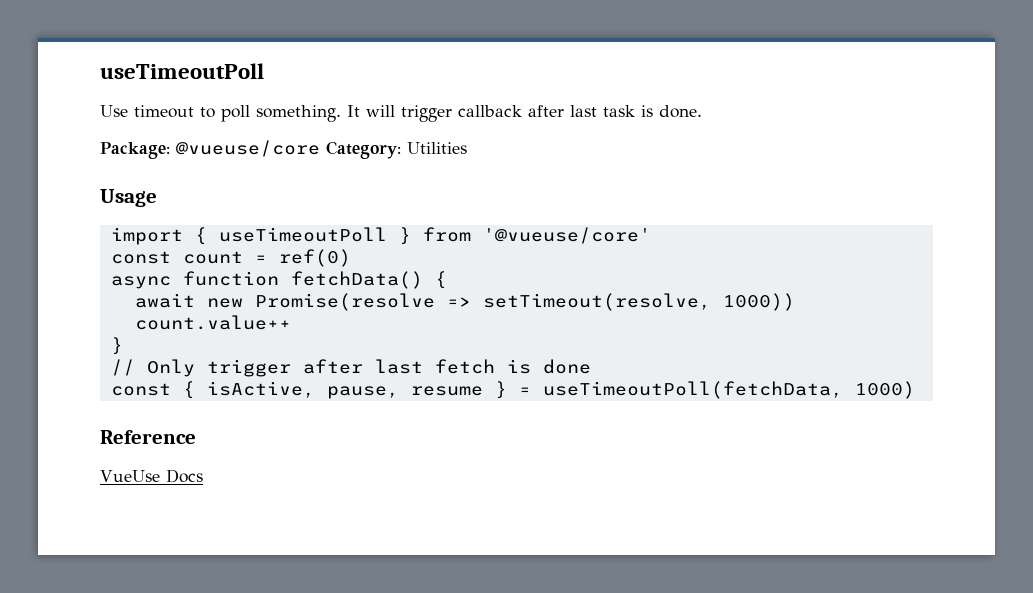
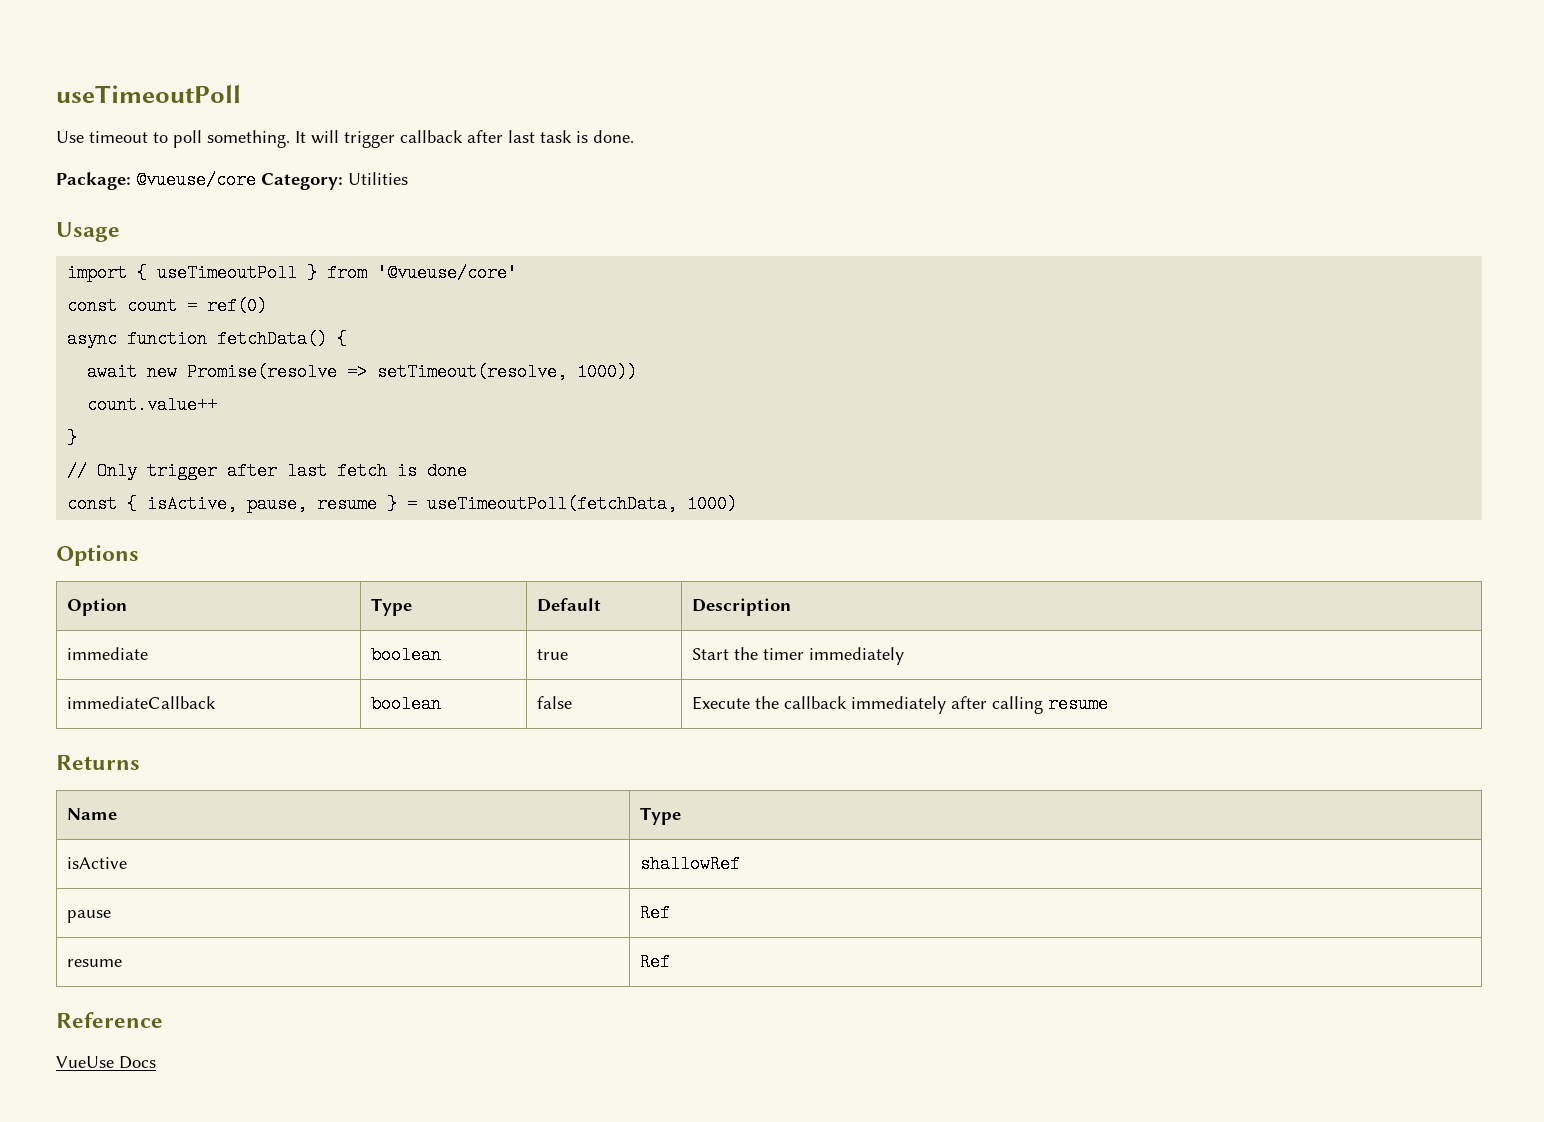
+ Options
+ Option | Type | Default | Description
+ immediate | boolean | true | Start the timer immediately
+ immediateCallback | boolean | false | Execute the callback immediately after calling resume
+ Returns
+ Name | Type
+ isActive | shallowRef
+ pause | Ref
+ resume | Ref

